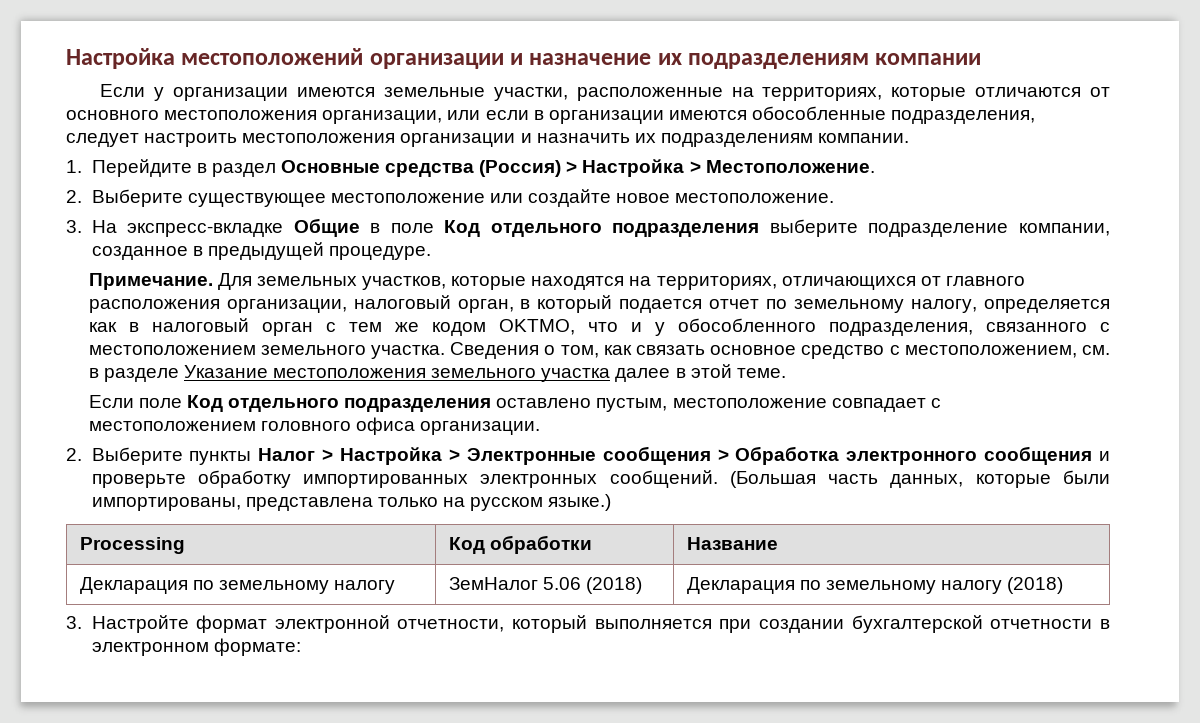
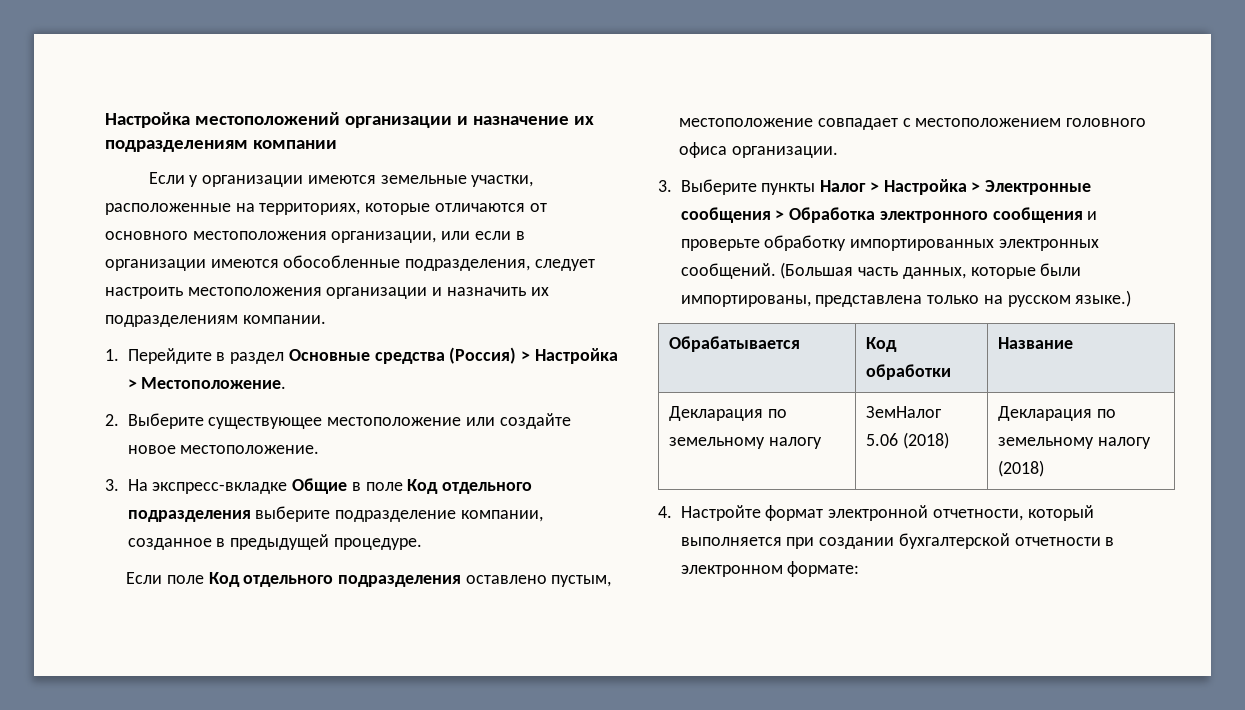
- Примечание. Для земельных участков, которые находятся на территориях, отличающихся от главного расположения организации, налоговый орган, в который подается отчет по земельному налогу, определяется как в налоговый орган с тем же кодом OKTMO, что и у обособленного подразделения, связанного с местоположением земельного участка. Сведения о том, как связать основное средство с местоположением, см. в разделе Указание местоположения земельного участка далее в этой теме.
- 2. Выберите пункты Налог > Настройка > Электронные сообщения > Обработка электронного сообщения и проверьте обработку импортированных электронных сообщений.
+ 3. Выберите пункты Налог > Настройка > Электронные сообщения > Обработка электронного сообщения и проверьте обработку импортированных электронных сообщений.
- Processing | Код обработки | Название
+ Обрабатывается | Код обработки | Название
- 3. Настройте формат электронной отчетности, который выполняется при создании бухгалтерской отчетности в электронном формате:
+ 4. Настройте формат электронной отчетности, который выполняется при создании бухгалтерской отчетности в электронном формате:

